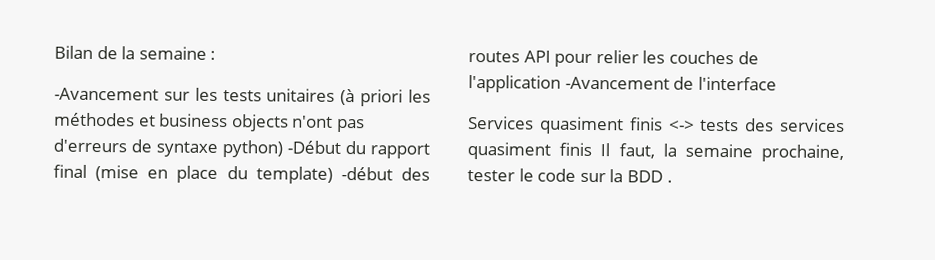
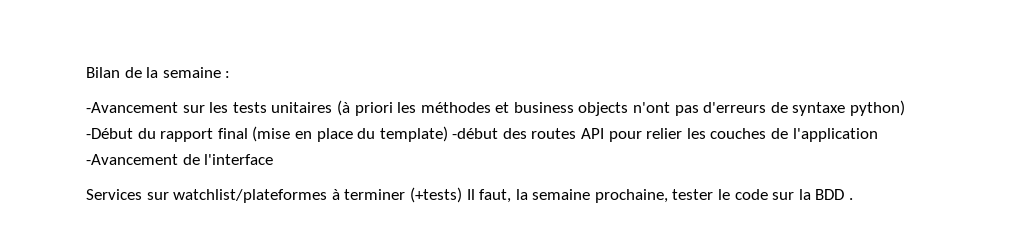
- Services quasiment finis <-> tests des services quasiment finis Il faut, la semaine prochaine, tester le code sur la BDD .
+ Services sur watchlist/plateformes à terminer (+tests) Il faut, la semaine prochaine, tester le code sur la BDD .

